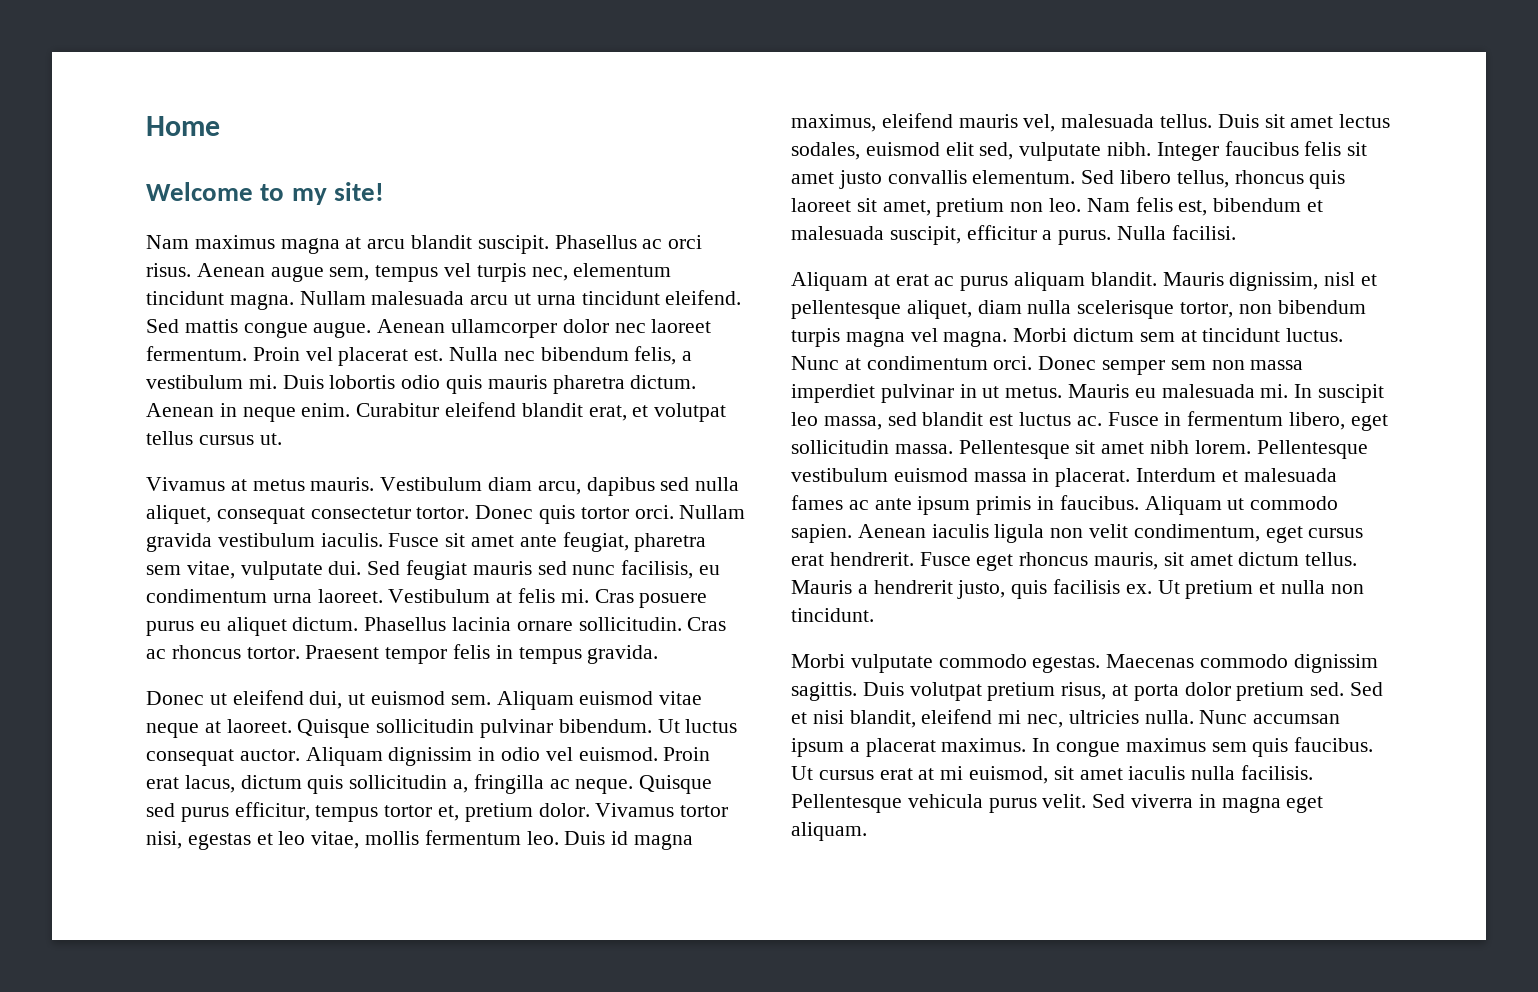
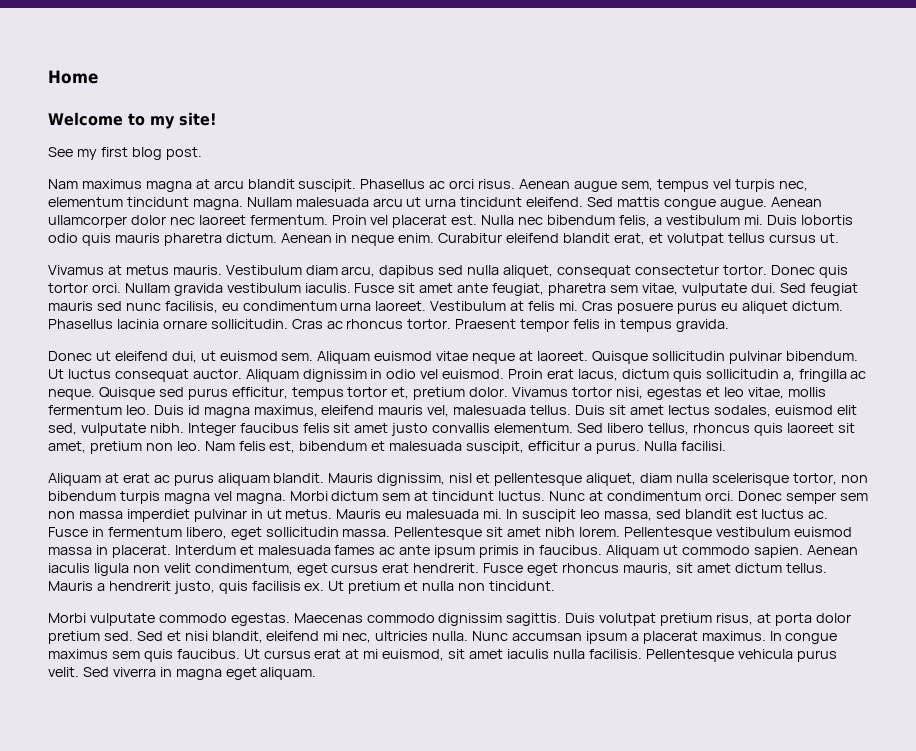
+ See my first blog post.

